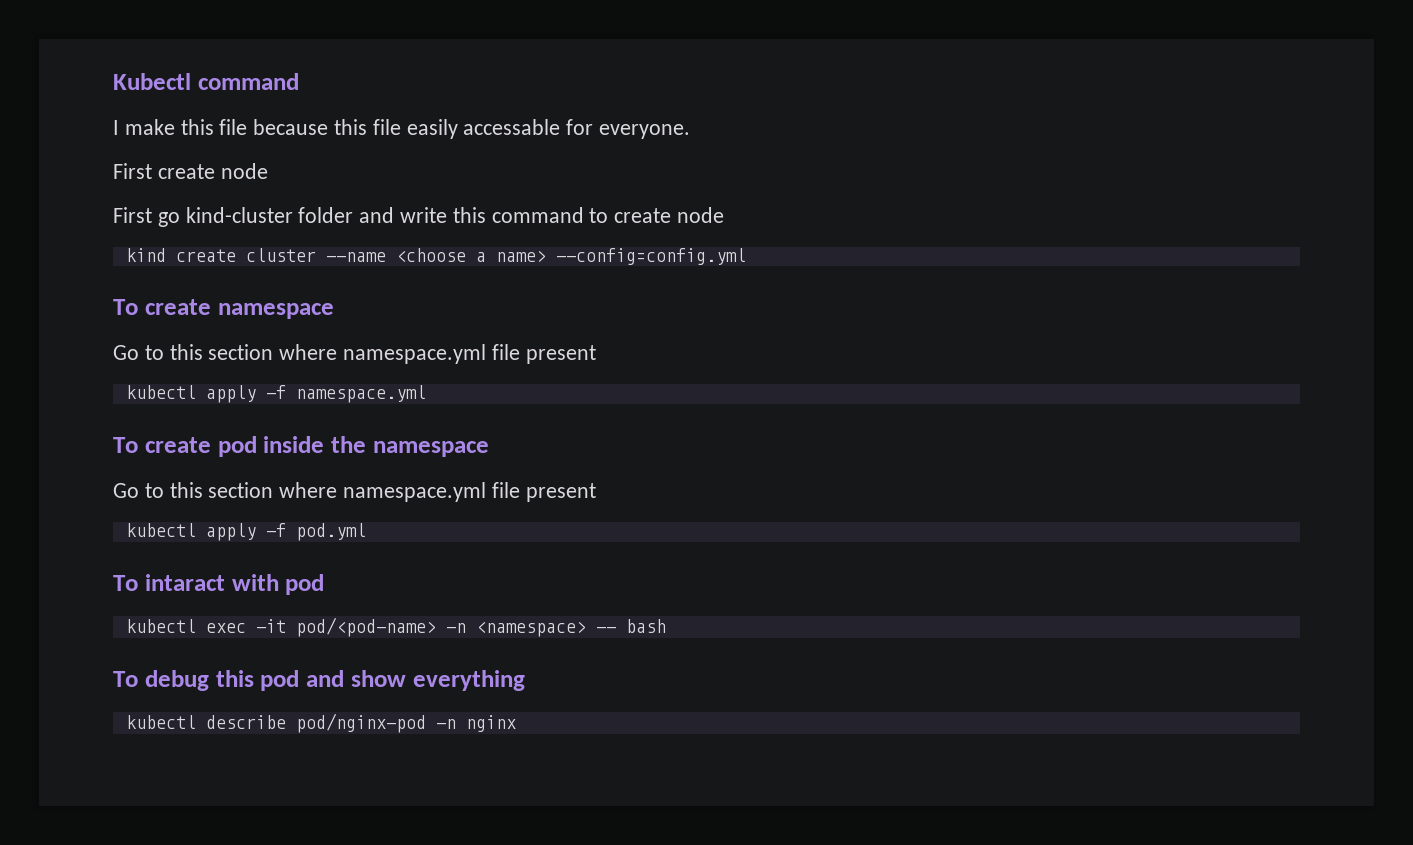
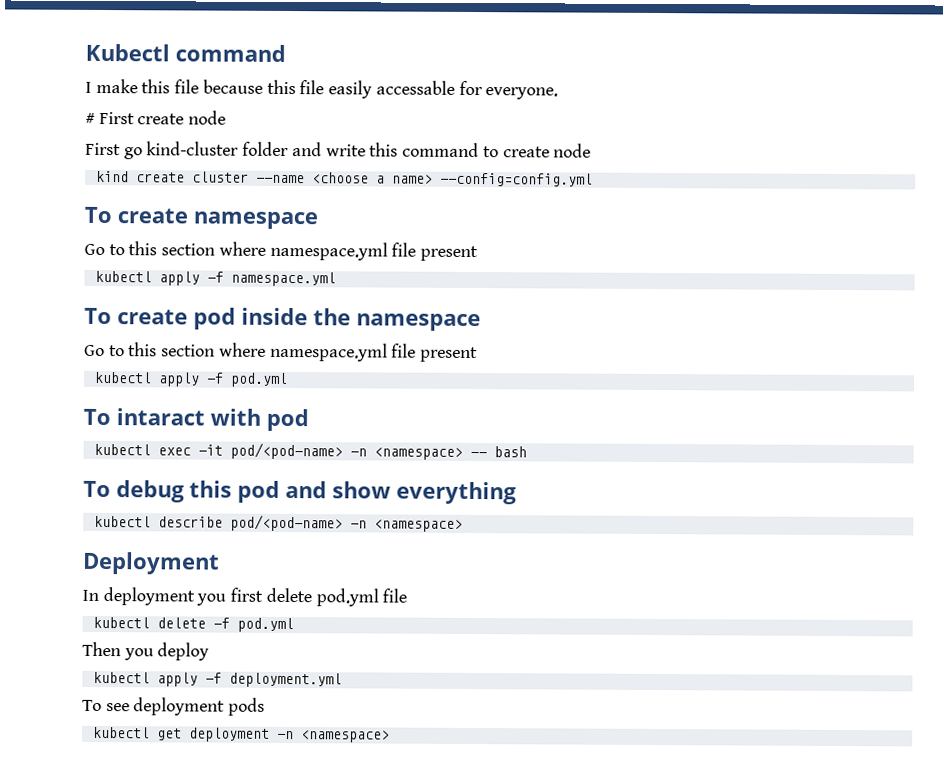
- First create node
+ # First create node
- kubectl describe pod/nginx-pod -n nginx
+ kubectl describe pod/<pod-name> -n <namespace>
+ Deployment
+ In deployment you first delete pod.yml file
+ kubectl delete -f pod.yml
+ Then you deploy
+ kubectl apply -f deployment.yml
+ To see deployment pods
+ kubectl get deployment -n <namespace>

